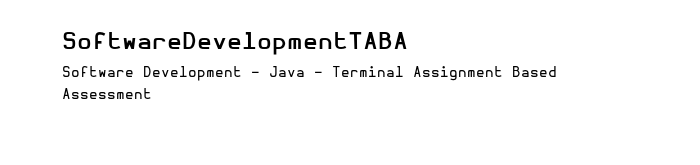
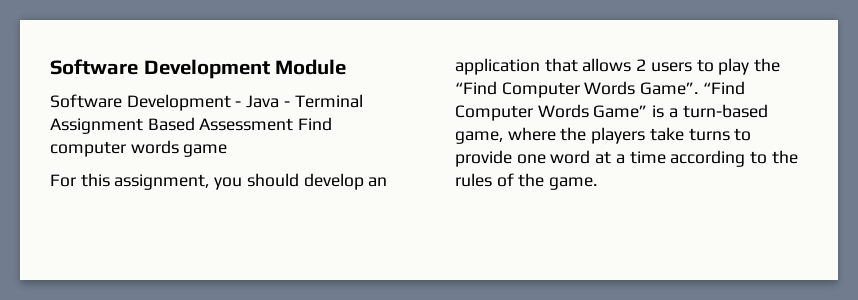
- SoftwareDevelopmentTABA
+ Software Development Module
- Software Development - Java - Terminal Assignment Based Assessment
+ Software Development - Java - Terminal Assignment Based Assessment Find computer words game
+ For this assignment, you should develop an application that allows 2 users to play the “Find Computer Words Game”. “Find Computer Words Game” is a turn-based game, where the players take turns to provide one word at a time according to the rules of the game.

